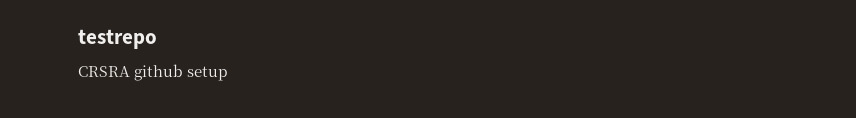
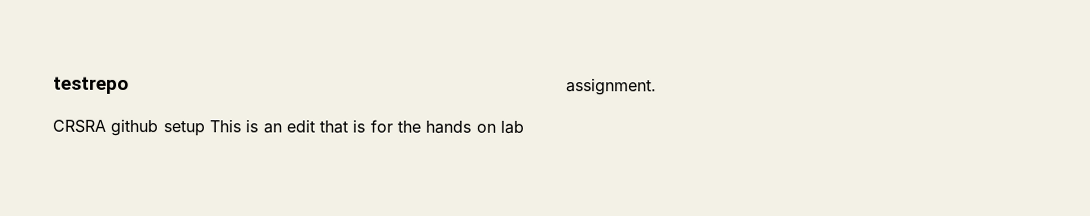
- CRSRA github setup
+ CRSRA github setup This is an edit that is for the hands on lab assignment.

